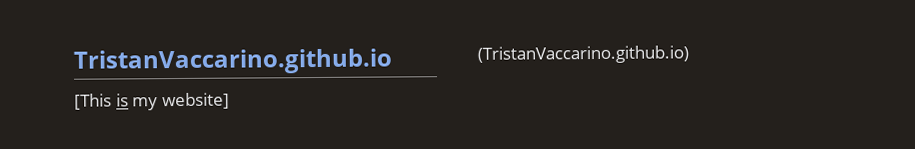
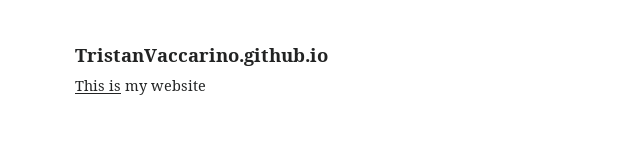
- [This is my website] (TristanVaccarino.github.io)
+ This is my website

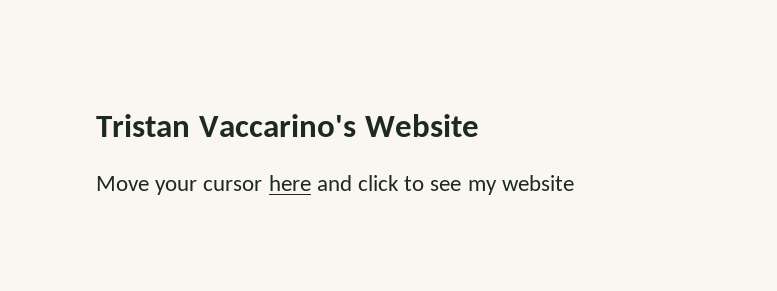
- TristanVaccarino.github.io
- This is my website
+ Tristan Vaccarino's Website
+ Move your cursor here and click to see my website

